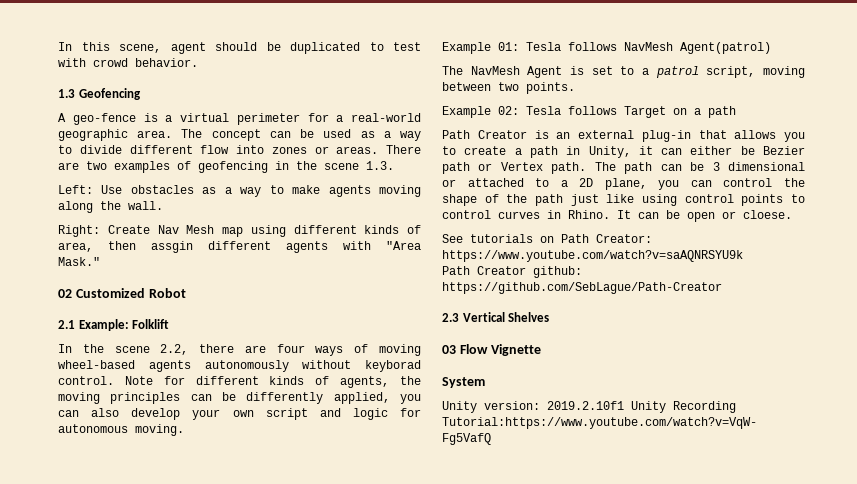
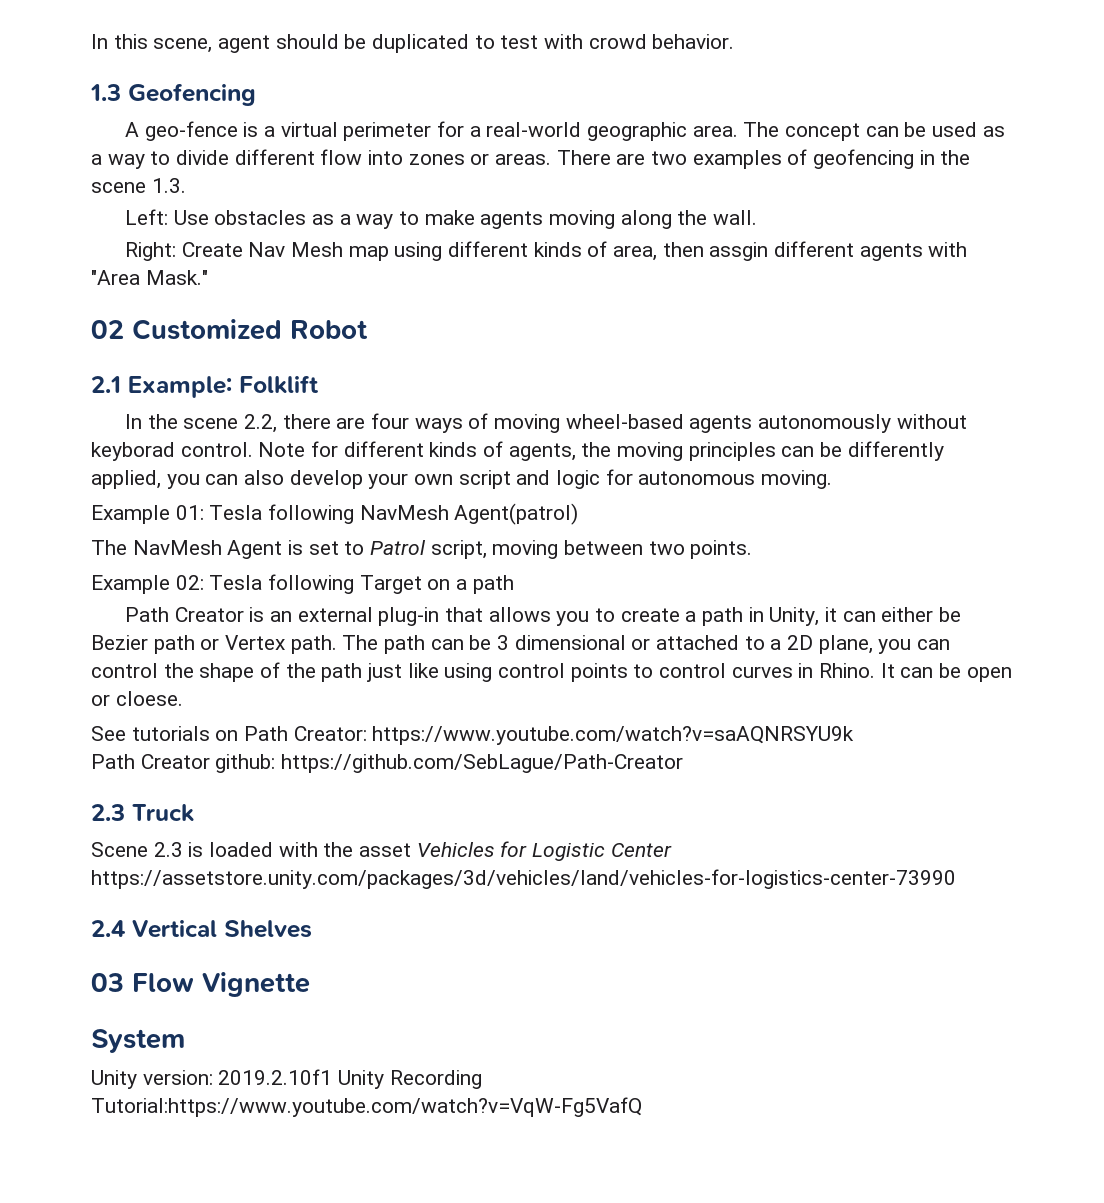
- Example 01: Tesla follows NavMesh Agent(patrol)
+ Example 01: Tesla following NavMesh Agent(patrol)
- The NavMesh Agent is set to a patrol script, moving between two points.
+ The NavMesh Agent is set to Patrol script, moving between two points.
- Example 02: Tesla follows Target on a path
+ Example 02: Tesla following Target on a path
- 2.3 Vertical Shelves
+ 2.3 Truck
+ Scene 2.3 is loaded with the asset Vehicles for Logistic Center https://assetstore.unity.com/packages/3d/vehicles/land/vehicles-for-logistics-center-73990
+ 2.4 Vertical Shelves

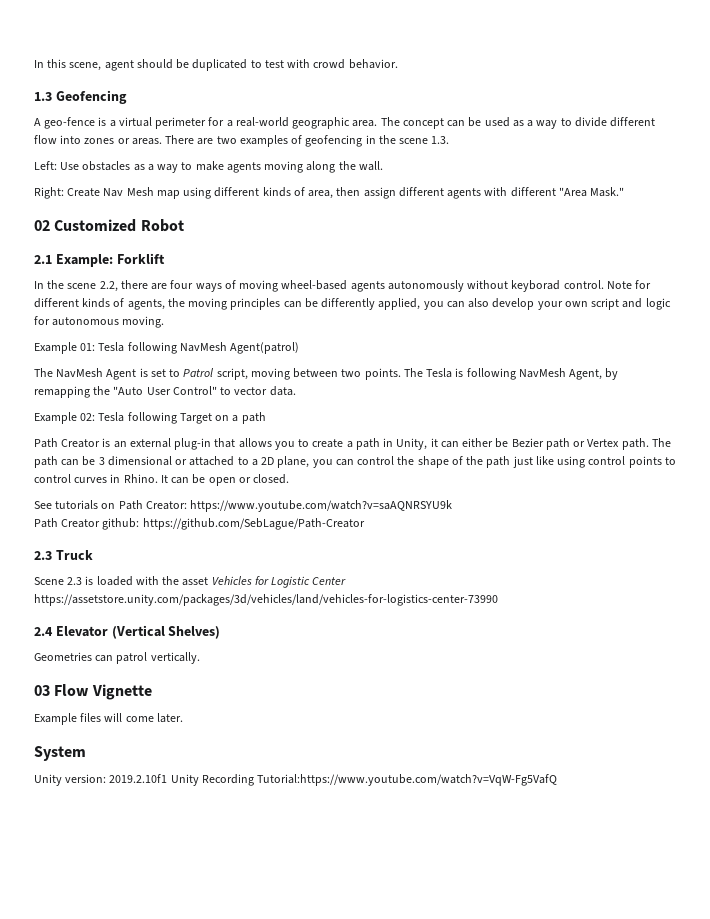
- Right: Create Nav Mesh map using different kinds of area, then assgin different agents with "Area Mask."
+ Right: Create Nav Mesh map using different kinds of area, then assign different agents with different "Area Mask."
- 2.1 Example: Folklift
+ 2.1 Example: Forklift
+ The Tesla is following NavMesh Agent, by remapping the "Auto User Control" to vector data.
- It can be open or cloese.
+ It can be open or closed.
- 2.4 Vertical Shelves
+ 2.4 Elevator (Vertical Shelves)
+ Geometries can patrol vertically.
  03 Flow Vignette
+ Example files will come later.

